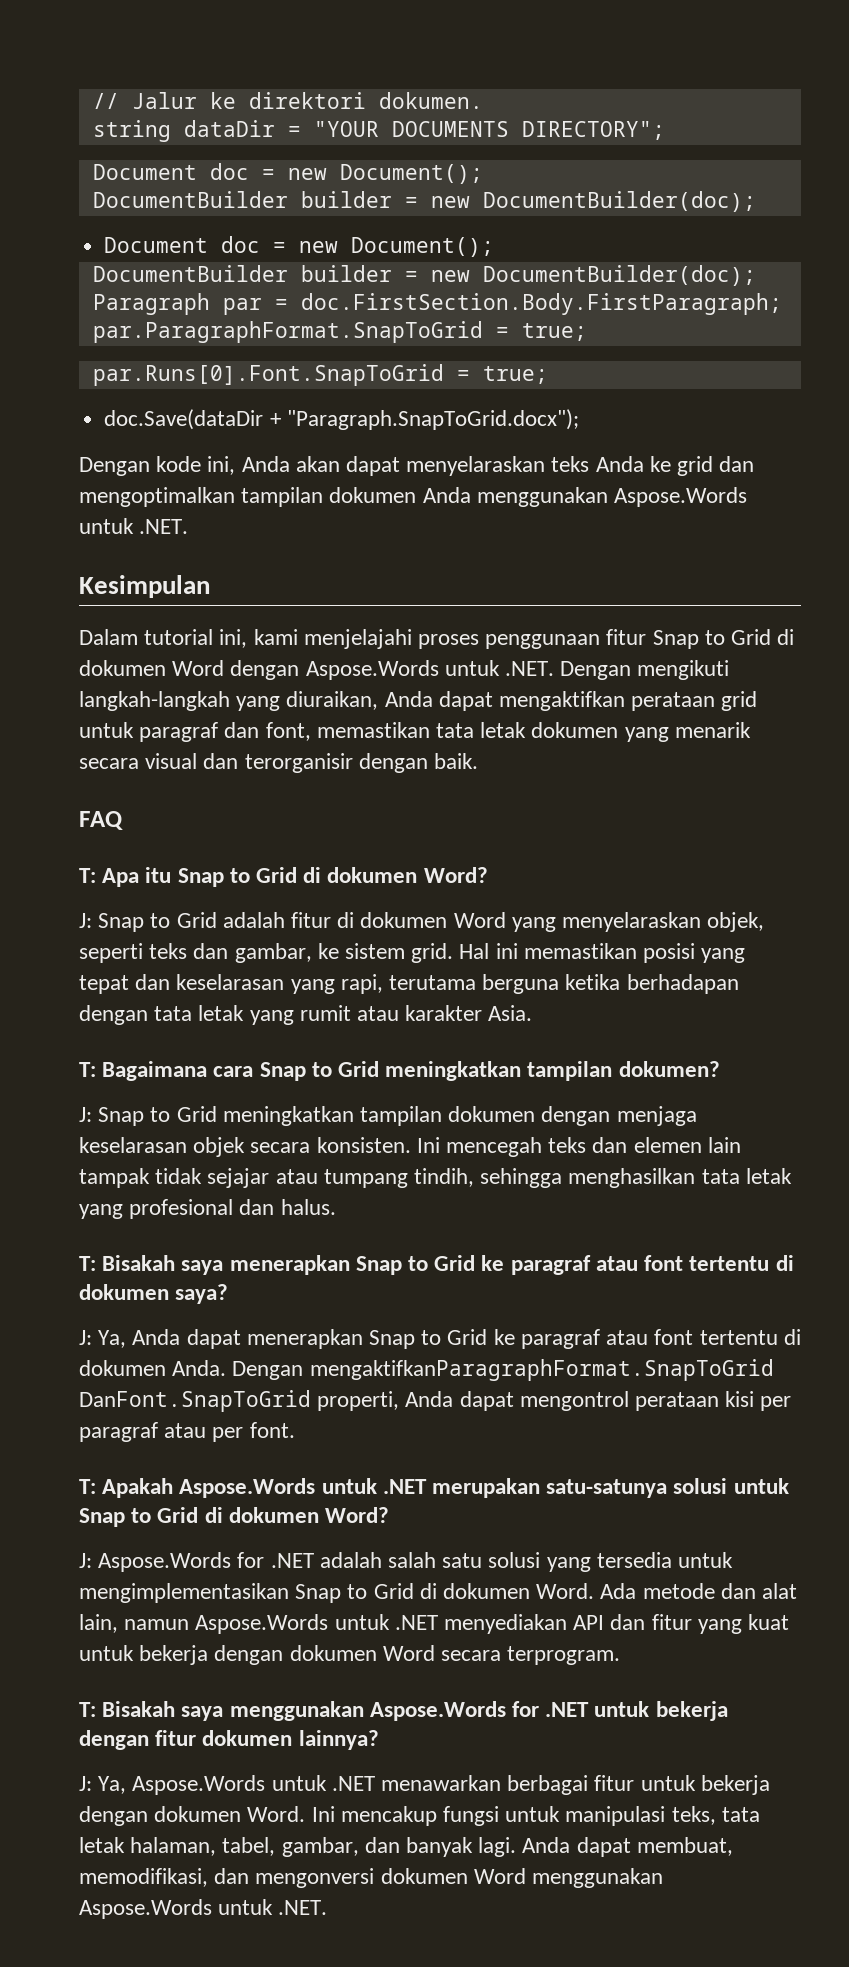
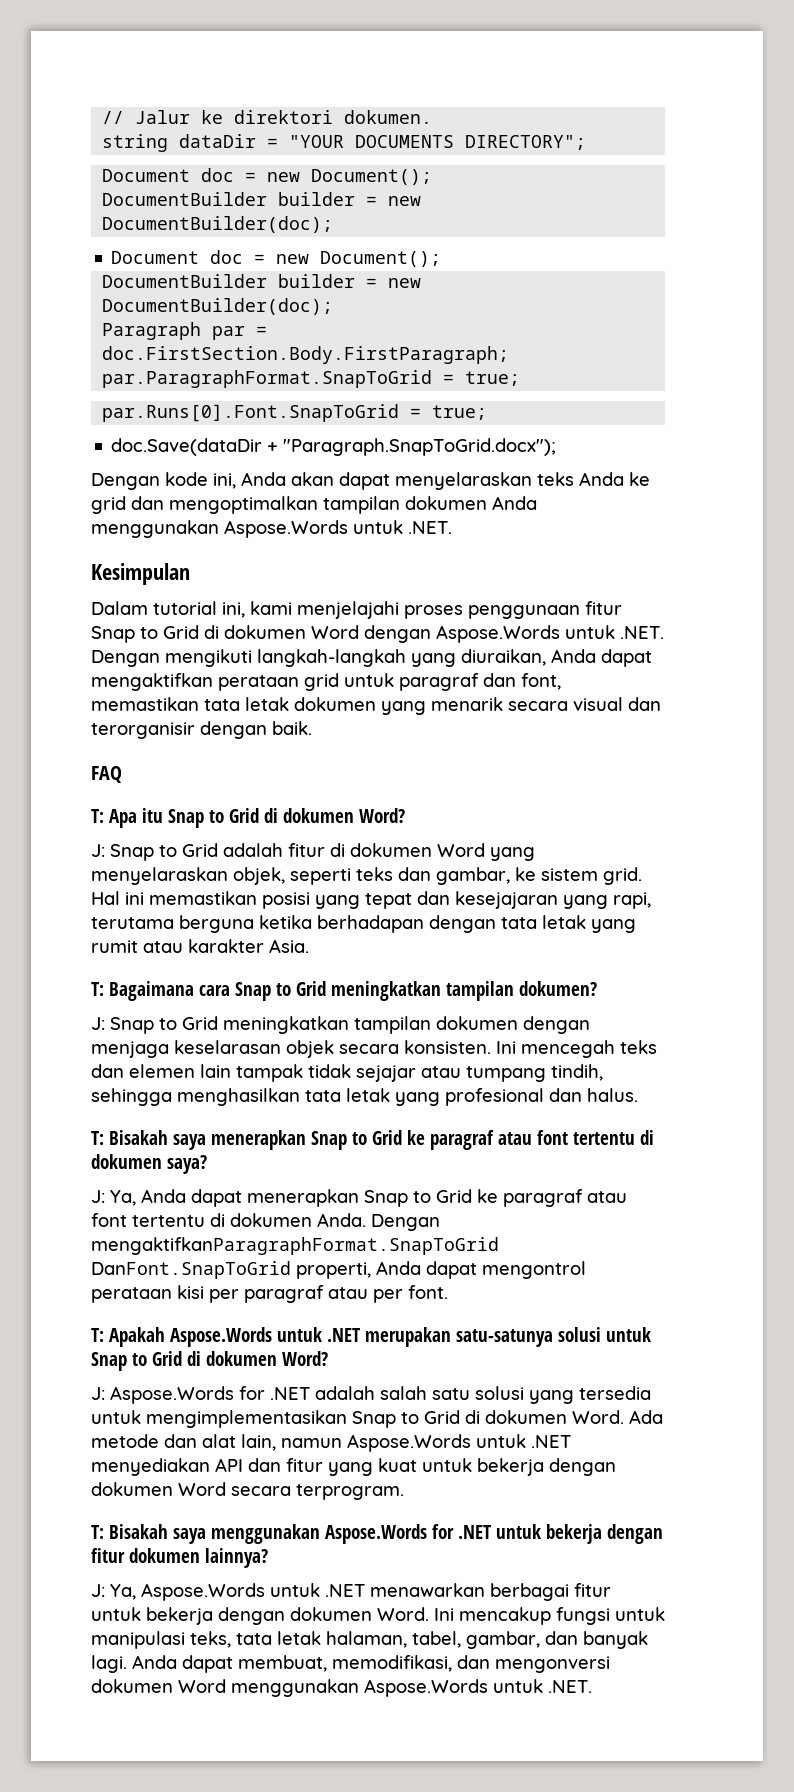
- Hal ini memastikan posisi yang tepat dan keselarasan yang rapi, terutama berguna ketika berhadapan dengan tata letak yang rumit atau karakter Asia.
+ Hal ini memastikan posisi yang tepat dan kesejajaran yang rapi, terutama berguna ketika berhadapan dengan tata letak yang rumit atau karakter Asia.

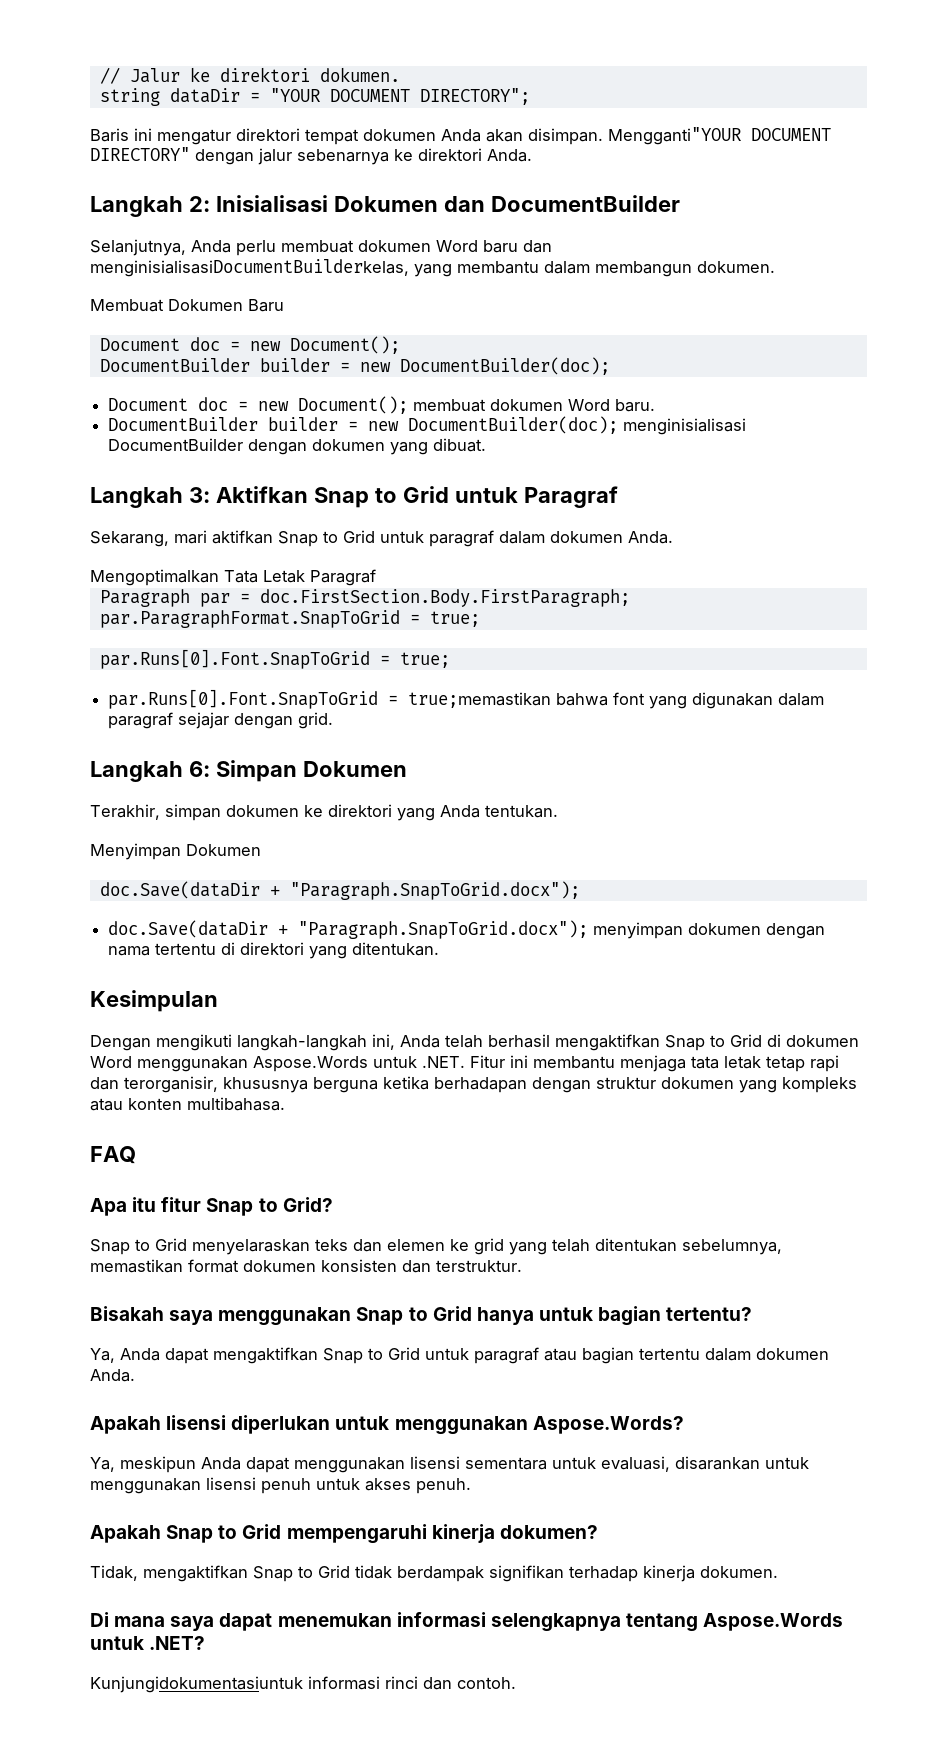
- string dataDir = "YOUR DOCUMENTS DIRECTORY";
+ string dataDir = "YOUR DOCUMENT DIRECTORY";
+ Baris ini mengatur direktori tempat dokumen Anda akan disimpan. Mengganti"YOUR DOCUMENT DIRECTORY" dengan jalur sebenarnya ke direktori Anda.
+ Langkah 2: Inisialisasi Dokumen dan DocumentBuilder
+ Selanjutnya, Anda perlu membuat dokumen Word baru dan menginisialisasiDocumentBuilderkelas, yang membantu dalam membangun dokumen.
+ Membuat Dokumen Baru
  Document doc = new Document();
  DocumentBuilder builder = new DocumentBuilder(doc);
- Document doc = new Document();
- DocumentBuilder builder = new DocumentBuilder(doc);
+ Document doc = new Document(); membuat dokumen Word baru.
+ DocumentBuilder builder = new DocumentBuilder(doc); menginisialisasi DocumentBuilder dengan dokumen yang dibuat.
+ Langkah 3: Aktifkan Snap to Grid untuk Paragraf
+ Sekarang, mari aktifkan Snap to Grid untuk paragraf dalam dokumen Anda.
+ Mengoptimalkan Tata Letak Paragraf
+ par.Runs[0].Font.SnapToGrid = true;memastikan bahwa font yang digunakan dalam paragraf sejajar dengan grid.
+ Langkah 6: Simpan Dokumen
+ Terakhir, simpan dokumen ke direktori yang Anda tentukan.
+ Menyimpan Dokumen
  doc.Save(dataDir + "Paragraph.SnapToGrid.docx");
- Dengan kode ini, Anda akan dapat menyelaraskan teks Anda ke grid dan mengoptimalkan tampilan dokumen Anda menggunakan Aspose.Words untuk .NET.
+ doc.Save(dataDir + "Paragraph.SnapToGrid.docx"); menyimpan dokumen dengan nama tertentu di direktori yang ditentukan.
  Kesimpulan
- Dalam tutorial ini, kami menjelajahi proses penggunaan fitur Snap to Grid di dokumen Word dengan Aspose.Words untuk .NET. Dengan mengikuti langkah-langkah yang diuraikan, Anda dapat mengaktifkan perataan grid untuk paragraf dan font, memastikan tata letak dokumen yang menarik secara visual dan terorganisir dengan baik.
+ Dengan mengikuti langkah-langkah ini, Anda telah berhasil mengaktifkan Snap to Grid di dokumen Word menggunakan Aspose.Words untuk .NET. Fitur ini membantu menjaga tata letak tetap rapi dan terorganisir, khususnya berguna ketika berhadapan dengan struktur dokumen yang kompleks atau konten multibahasa.
  FAQ
- T: Apa itu Snap to Grid di dokumen Word?
- J: Snap to Grid adalah fitur di dokumen Word yang menyelaraskan objek, seperti teks dan gambar, ke sistem grid. Hal ini memastikan posisi yang tepat dan kesejajaran yang rapi, terutama berguna ketika berhadapan dengan tata letak yang rumit atau karakter Asia.
- T: Bagaimana cara Snap to Grid meningkatkan tampilan dokumen?
- J: Snap to Grid meningkatkan tampilan dokumen dengan menjaga keselarasan objek secara konsisten. Ini mencegah teks dan elemen lain tampak tidak sejajar atau tumpang tindih, sehingga menghasilkan tata letak yang profesional dan halus.
- T: Bisakah saya menerapkan Snap to Grid ke paragraf atau font tertentu di dokumen saya?
- J: Ya, Anda dapat menerapkan Snap to Grid ke paragraf atau font tertentu di dokumen Anda. Dengan mengaktifkanParagraphFormat.SnapToGrid DanFont.SnapToGrid properti, Anda dapat mengontrol perataan kisi per paragraf atau per font.
- T: Apakah Aspose.Words untuk .NET merupakan satu-satunya solusi untuk Snap to Grid di dokumen Word?
- J: Aspose.Words for .NET adalah salah satu solusi yang tersedia untuk mengimplementasikan Snap to Grid di dokumen Word. Ada metode dan alat lain, namun Aspose.Words untuk .NET menyediakan API dan fitur yang kuat untuk bekerja dengan dokumen Word secara terprogram.
- T: Bisakah saya menggunakan Aspose.Words for .NET untuk bekerja dengan fitur dokumen lainnya?
- J: Ya, Aspose.Words untuk .NET menawarkan berbagai fitur untuk bekerja dengan dokumen Word. Ini mencakup fungsi untuk manipulasi teks, tata letak halaman, tabel, gambar, dan banyak lagi. Anda dapat membuat, memodifikasi, dan mengonversi dokumen Word menggunakan Aspose.Words untuk .NET.
+ Apa itu fitur Snap to Grid?
+ Snap to Grid menyelaraskan teks dan elemen ke grid yang telah ditentukan sebelumnya, memastikan format dokumen konsisten dan terstruktur.
+ Bisakah saya menggunakan Snap to Grid hanya untuk bagian tertentu?
+ Ya, Anda dapat mengaktifkan Snap to Grid untuk paragraf atau bagian tertentu dalam dokumen Anda.
+ Apakah lisensi diperlukan untuk menggunakan Aspose.Words?
+ Ya, meskipun Anda dapat menggunakan lisensi sementara untuk evaluasi, disarankan untuk menggunakan lisensi penuh untuk akses penuh.
+ Apakah Snap to Grid mempengaruhi kinerja dokumen?
+ Tidak, mengaktifkan Snap to Grid tidak berdampak signifikan terhadap kinerja dokumen.
+ Di mana saya dapat menemukan informasi selengkapnya tentang Aspose.Words untuk .NET?
+ Kunjungidokumentasiuntuk informasi rinci dan contoh.

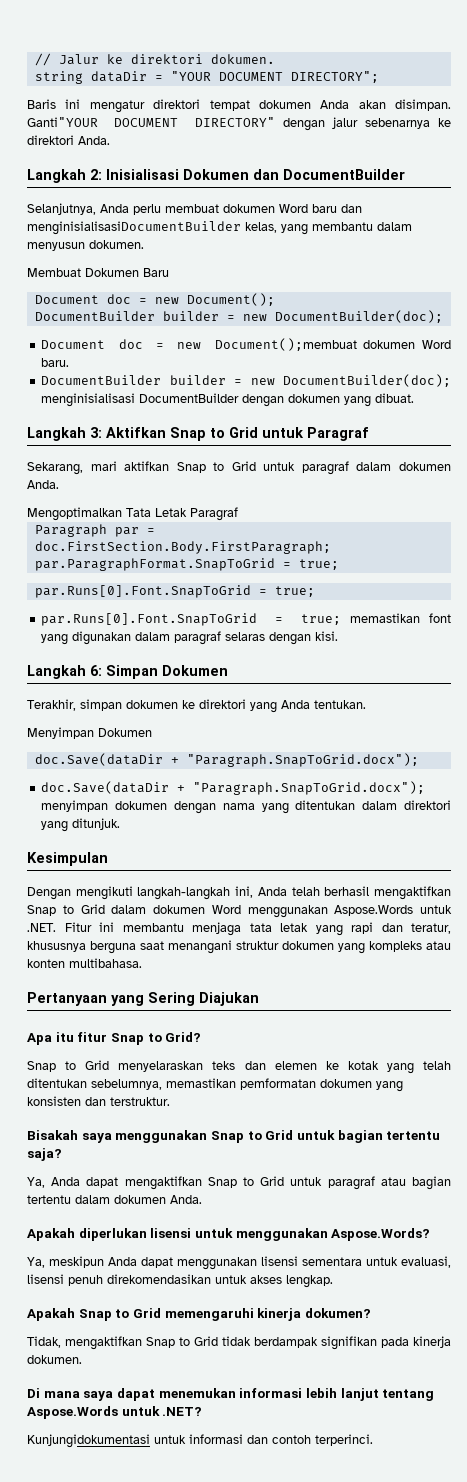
- Mengganti"YOUR DOCUMENT DIRECTORY" dengan jalur sebenarnya ke direktori Anda.
+ Ganti"YOUR DOCUMENT DIRECTORY" dengan jalur sebenarnya ke direktori Anda.
- Selanjutnya, Anda perlu membuat dokumen Word baru dan menginisialisasiDocumentBuilderkelas, yang membantu dalam membangun dokumen.
+ Selanjutnya, Anda perlu membuat dokumen Word baru dan menginisialisasiDocumentBuilder kelas, yang membantu dalam menyusun dokumen.
- Document doc = new Document(); membuat dokumen Word baru.
+ Document doc = new Document();membuat dokumen Word baru.
- par.Runs[0].Font.SnapToGrid = true;memastikan bahwa font yang digunakan dalam paragraf sejajar dengan grid.
+ par.Runs[0].Font.SnapToGrid = true; memastikan font yang digunakan dalam paragraf selaras dengan kisi.
- doc.Save(dataDir + "Paragraph.SnapToGrid.docx"); menyimpan dokumen dengan nama tertentu di direktori yang ditentukan.
+ doc.Save(dataDir + "Paragraph.SnapToGrid.docx"); menyimpan dokumen dengan nama yang ditentukan dalam direktori yang ditunjuk.
- Dengan mengikuti langkah-langkah ini, Anda telah berhasil mengaktifkan Snap to Grid di dokumen Word menggunakan Aspose.Words untuk .NET. Fitur ini membantu menjaga tata letak tetap rapi dan terorganisir, khususnya berguna ketika berhadapan dengan struktur dokumen yang kompleks atau konten multibahasa.
+ Dengan mengikuti langkah-langkah ini, Anda telah berhasil mengaktifkan Snap to Grid dalam dokumen Word menggunakan Aspose.Words untuk .NET. Fitur ini membantu menjaga tata letak yang rapi dan teratur, khususnya berguna saat menangani struktur dokumen yang kompleks atau konten multibahasa.
- FAQ
+ Pertanyaan yang Sering Diajukan
- Snap to Grid menyelaraskan teks dan elemen ke grid yang telah ditentukan sebelumnya, memastikan format dokumen konsisten dan terstruktur.
+ Snap to Grid menyelaraskan teks dan elemen ke kotak yang telah ditentukan sebelumnya, memastikan pemformatan dokumen yang konsisten dan terstruktur.
- Bisakah saya menggunakan Snap to Grid hanya untuk bagian tertentu?
+ Bisakah saya menggunakan Snap to Grid untuk bagian tertentu saja?
- Apakah lisensi diperlukan untuk menggunakan Aspose.Words?
+ Apakah diperlukan lisensi untuk menggunakan Aspose.Words?
- Ya, meskipun Anda dapat menggunakan lisensi sementara untuk evaluasi, disarankan untuk menggunakan lisensi penuh untuk akses penuh.
+ Ya, meskipun Anda dapat menggunakan lisensi sementara untuk evaluasi, lisensi penuh direkomendasikan untuk akses lengkap.
- Apakah Snap to Grid mempengaruhi kinerja dokumen?
+ Apakah Snap to Grid memengaruhi kinerja dokumen?
- Tidak, mengaktifkan Snap to Grid tidak berdampak signifikan terhadap kinerja dokumen.
+ Tidak, mengaktifkan Snap to Grid tidak berdampak signifikan pada kinerja dokumen.
- Di mana saya dapat menemukan informasi selengkapnya tentang Aspose.Words untuk .NET?
+ Di mana saya dapat menemukan informasi lebih lanjut tentang Aspose.Words untuk .NET?
- Kunjungidokumentasiuntuk informasi rinci dan contoh.
+ Kunjungidokumentasi untuk informasi dan contoh terperinci.

